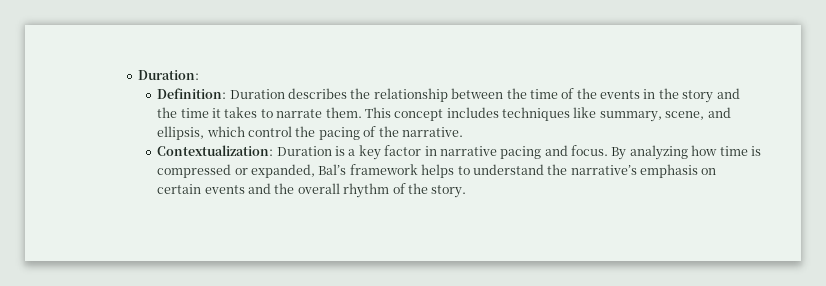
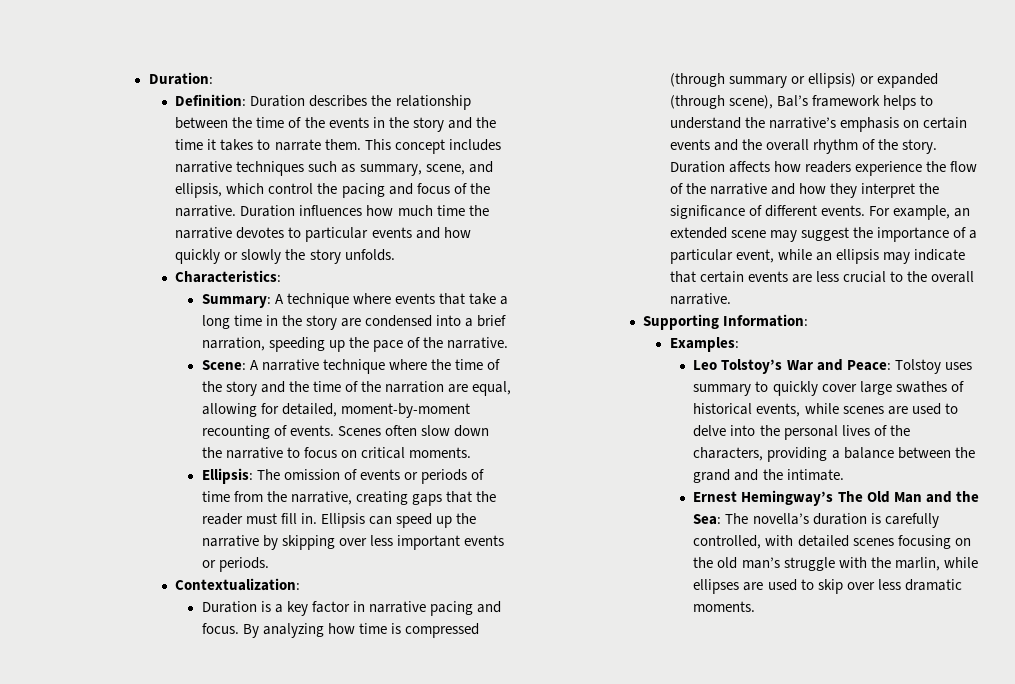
- This concept includes techniques like summary, scene, and ellipsis, which control the pacing of the narrative.
+ This concept includes narrative techniques such as summary, scene, and ellipsis, which control the pacing and focus of the narrative. Duration influences how much time the narrative devotes to particular events and how quickly or slowly the story unfolds.
+ Characteristics:
+ Summary: A technique where events that take a long time in the story are condensed into a brief narration, speeding up the pace of the narrative.
+ Scene: A narrative technique where the time of the story and the time of the narration are equal, allowing for detailed, moment-by-moment recounting of events. Scenes often slow down the narrative to focus on critical moments.
+ Ellipsis: The omission of events or periods of time from the narrative, creating gaps that the reader must fill in. Ellipsis can speed up the narrative by skipping over less important events or periods.
- Contextualization: Duration is a key factor in narrative pacing and focus.
+ Contextualization:
+ Duration is a key factor in narrative pacing and focus.
- By analyzing how time is compressed or expanded, Bal’s framework helps to understand the narrative’s emphasis on certain events and the overall rhythm of the story.
+ By analyzing how time is compressed (through summary or ellipsis) or expanded (through scene), Bal’s framework helps to understand the narrative’s emphasis on certain events and the overall rhythm of the story.
+ Duration affects how readers experience the flow of the narrative and how they interpret the significance of different events. For example, an extended scene may suggest the importance of a particular event, while an ellipsis may indicate that certain events are less crucial to the overall narrative.
+ Supporting Information:
+ Examples:
+ Leo Tolstoy’s War and Peace: Tolstoy uses summary to quickly cover large swathes of historical events, while scenes are used to delve into the personal lives of the characters, providing a balance between the grand and the intimate.
+ Ernest Hemingway’s The Old Man and the Sea: The novella’s duration is carefully controlled, with detailed scenes focusing on the old man’s struggle with the marlin, while ellipses are used to skip over less dramatic moments.

